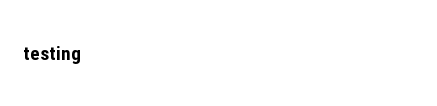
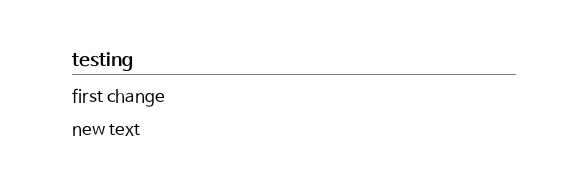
+ first change
+ new text

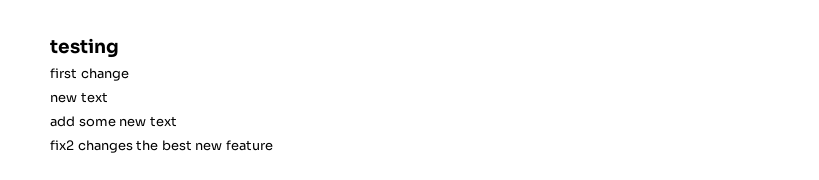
+ add some new text
+ fix2 changes the best new feature

